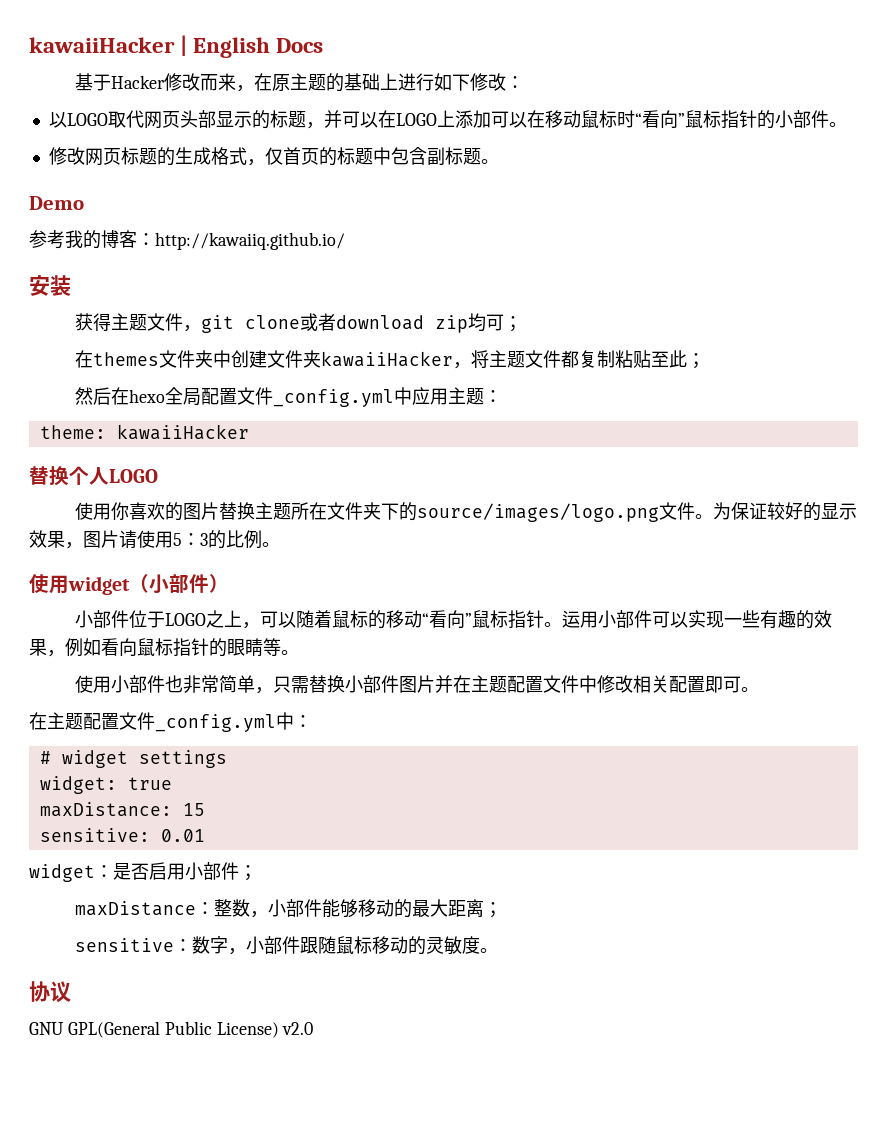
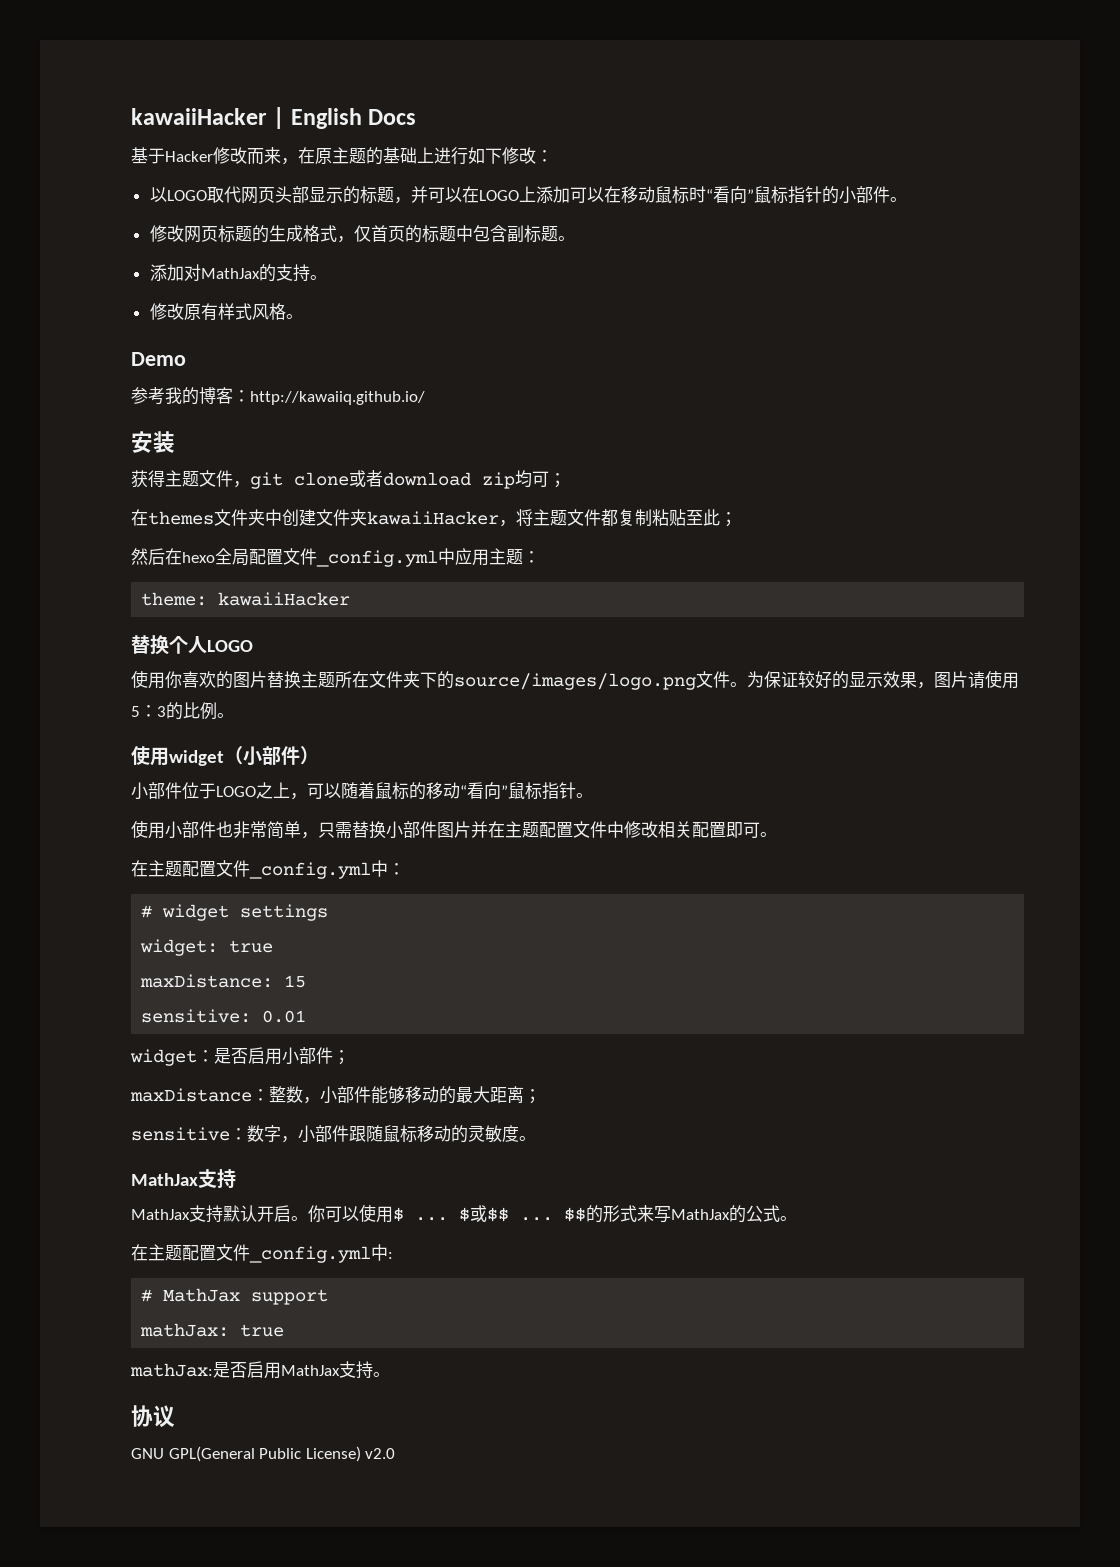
+ 添加对MathJax的支持。
+ 修改原有样式风格。
- 运用小部件可以实现一些有趣的效果，例如看向鼠标指针的眼睛等。
  sensitive：数字，小部件跟随鼠标移动的灵敏度。
+ MathJax支持
+ MathJax支持默认开启。你可以使用$ ... $或$$ ... $$的形式来写MathJax的公式。
+ 在主题配置文件_config.yml中:
+ # MathJax support
+ mathJax: true
+ mathJax:是否启用MathJax支持。

